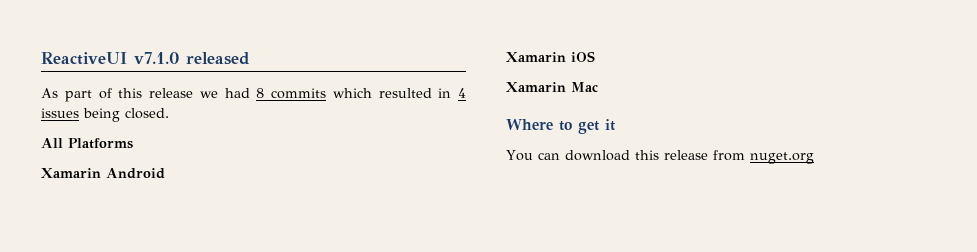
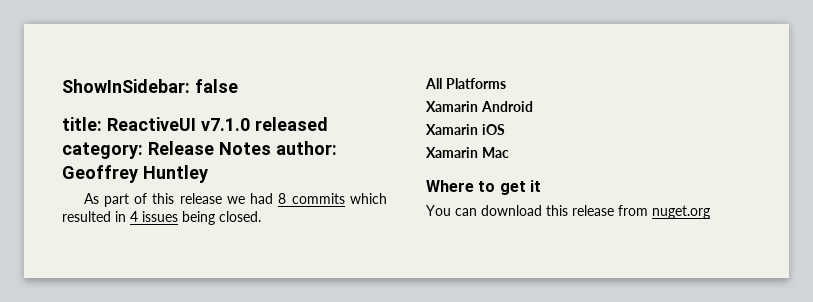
- ReactiveUI v7.1.0 released
+ ShowInSidebar: false
+ title: ReactiveUI v7.1.0 released category: Release Notes author: Geoffrey Huntley

